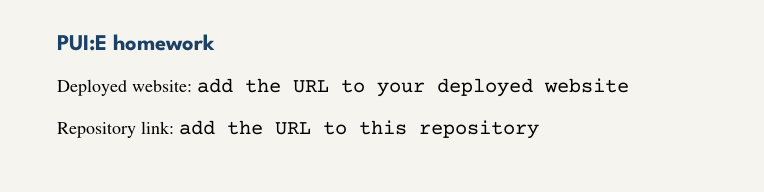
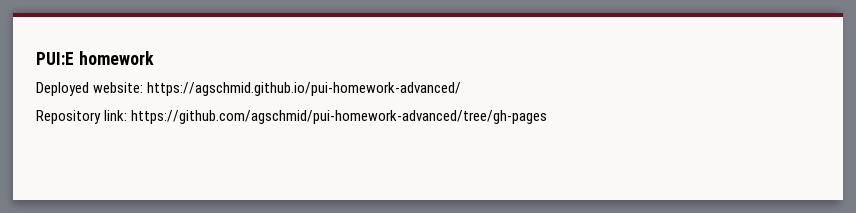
- Deployed website: add the URL to your deployed website
- Repository link: add the URL to this repository
+ Deployed website: https://agschmid.github.io/pui-homework-advanced/
+ Repository link: https://github.com/agschmid/pui-homework-advanced/tree/gh-pages

